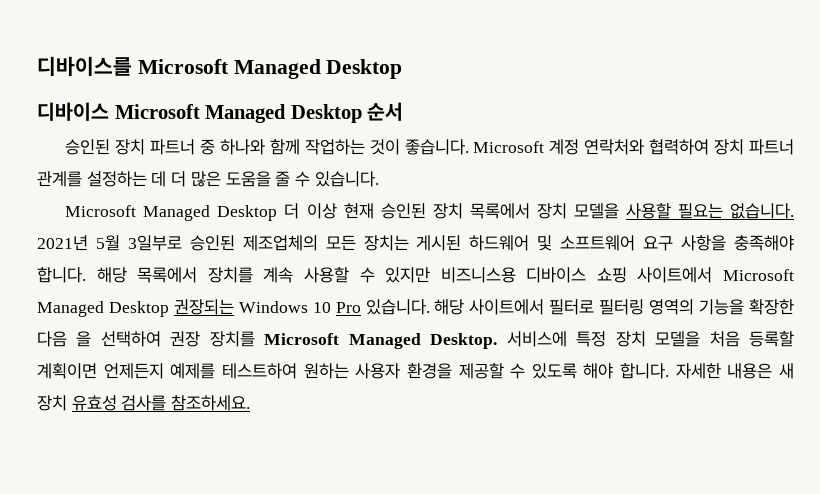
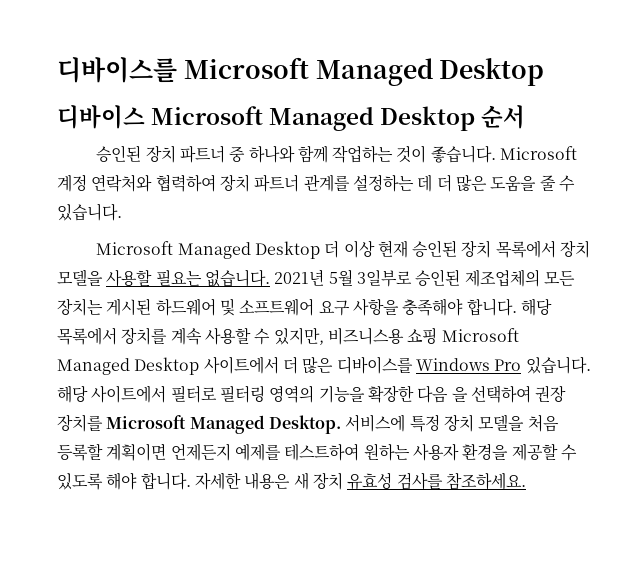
- 해당 목록에서 장치를 계속 사용할 수 있지만 비즈니스용 디바이스 쇼핑 사이트에서 Microsoft Managed Desktop 권장되는 Windows 10 Pro 있습니다.
+ 해당 목록에서 장치를 계속 사용할 수 있지만, 비즈니스용 쇼핑 Microsoft Managed Desktop 사이트에서 더 많은 디바이스를 Windows Pro 있습니다.

